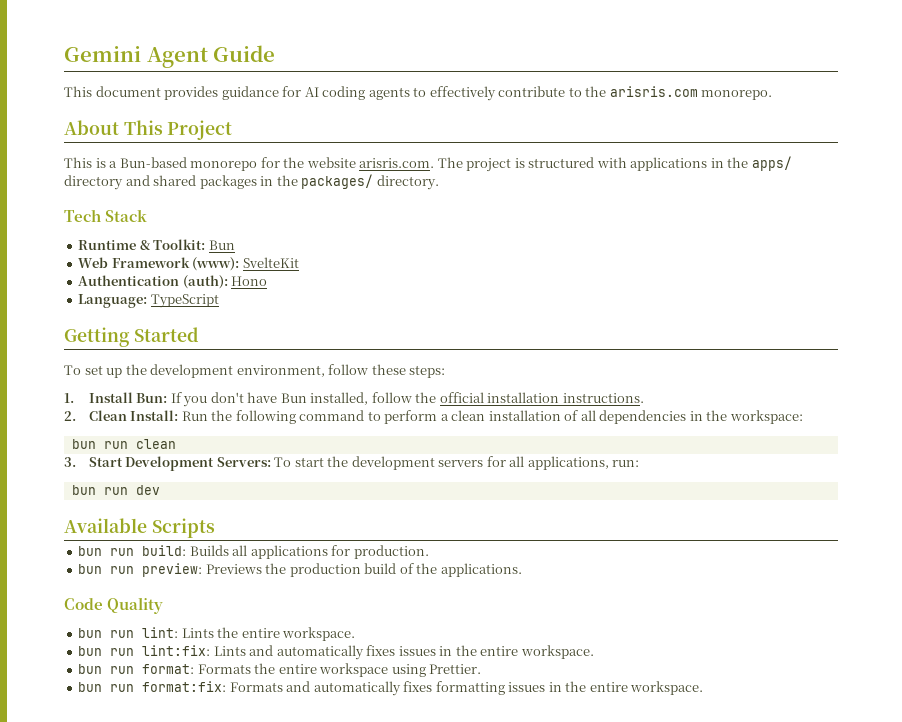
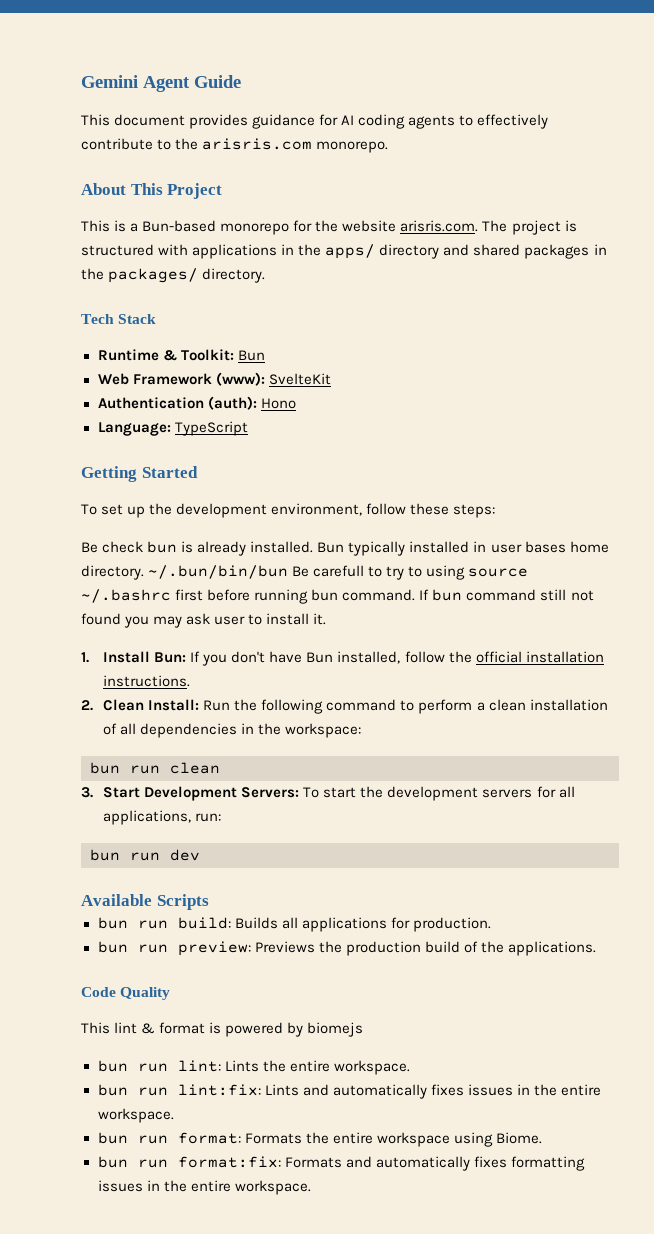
+ Be check bun is already installed. Bun typically installed in user bases home directory. ~/.bun/bin/bun Be carefull to try to using source ~/.bashrc first before running bun command. If bun command still not found you may ask user to install it.
+ This lint & format is powered by biomejs
- bun run format: Formats the entire workspace using Prettier.
+ bun run format: Formats the entire workspace using Biome.

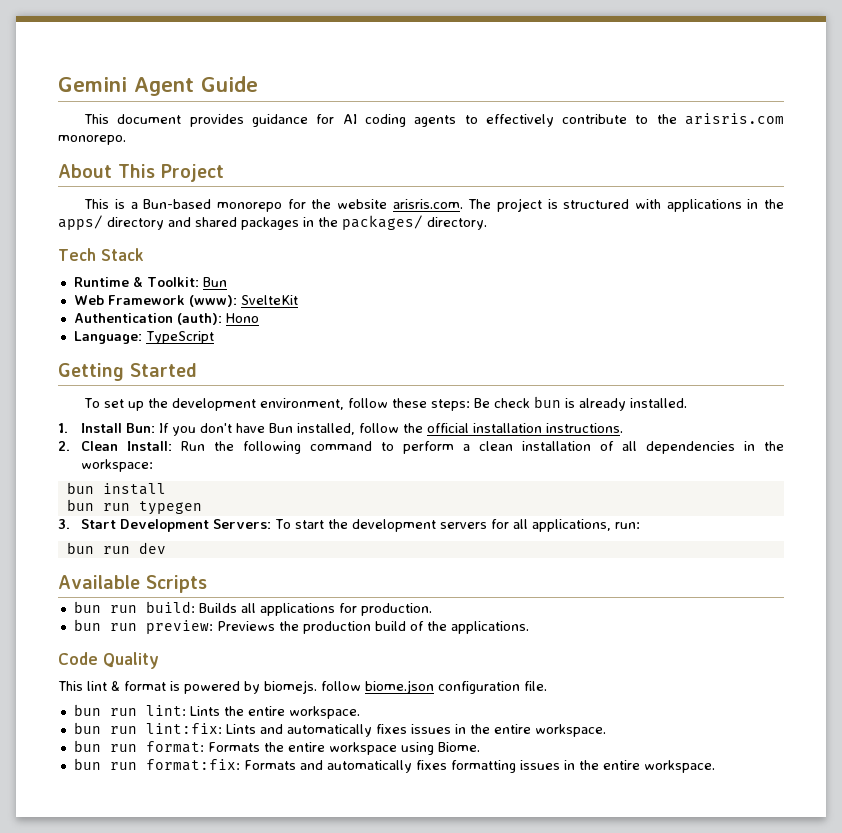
- To set up the development environment, follow these steps:
- Be check bun is already installed. Bun typically installed in user bases home directory. ~/.bun/bin/bun Be carefull to try to using source ~/.bashrc first before running bun command. If bun command still not found you may ask user to install it.
+ To set up the development environment, follow these steps: Be check bun is already installed.
- bun run clean
+ bun install
+ bun run typegen
- This lint & format is powered by biomejs
+ This lint & format is powered by biomejs. follow biome.json configuration file.

